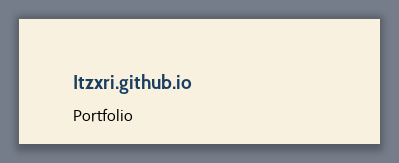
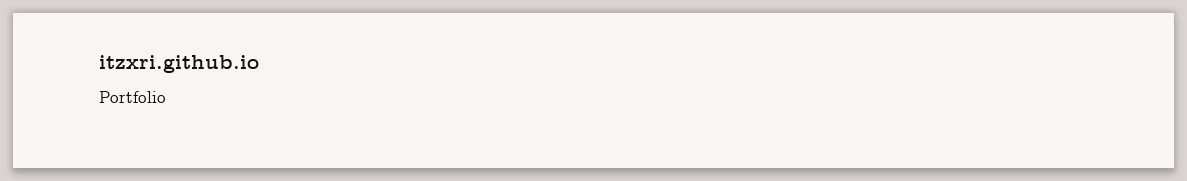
- Itzxri.github.io
+ itzxri.github.io

